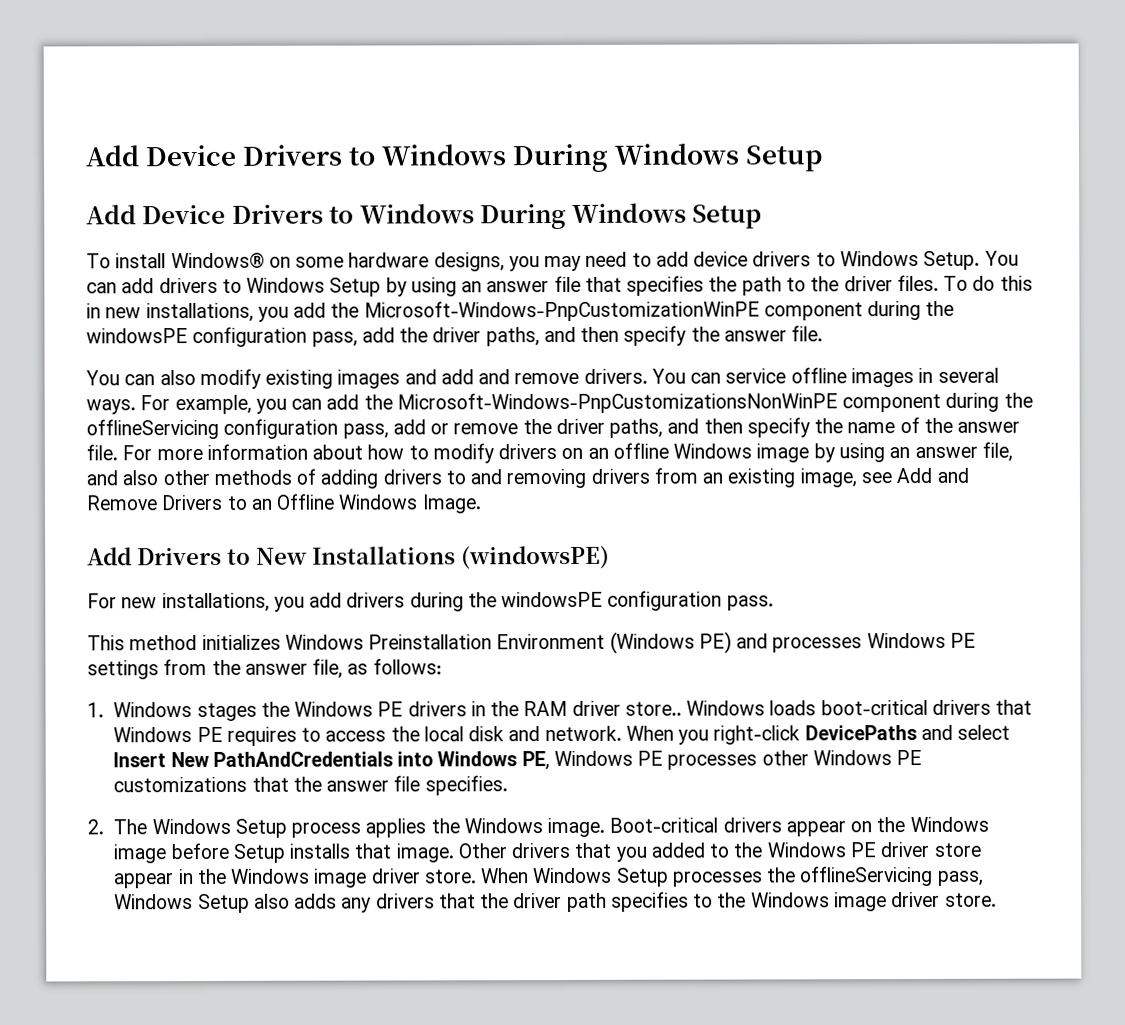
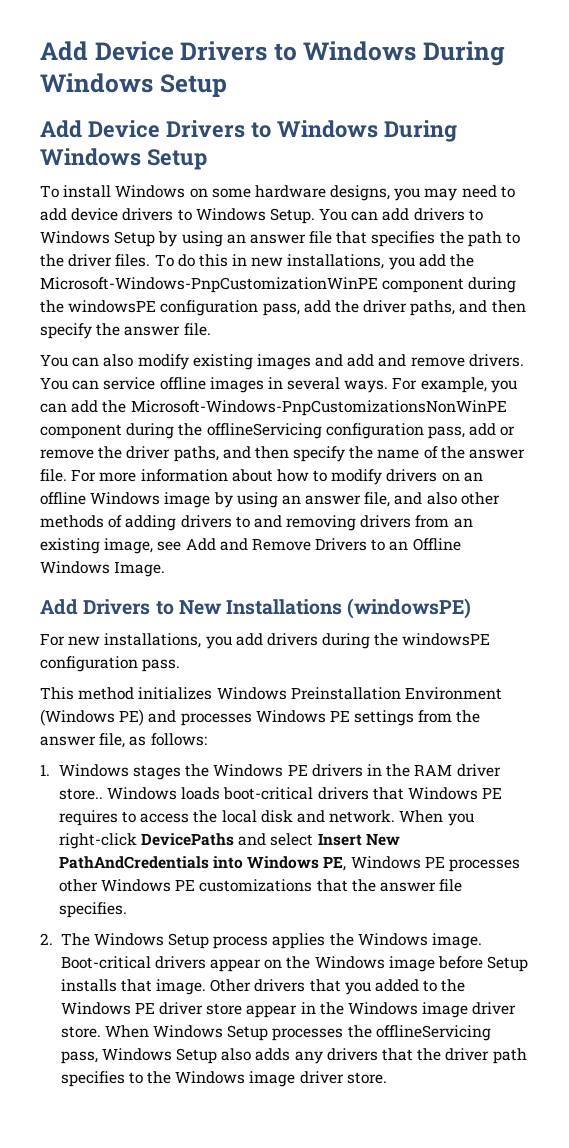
- To install Windows® on some hardware designs, you may need to add device drivers to Windows Setup.
+ To install Windows on some hardware designs, you may need to add device drivers to Windows Setup.

